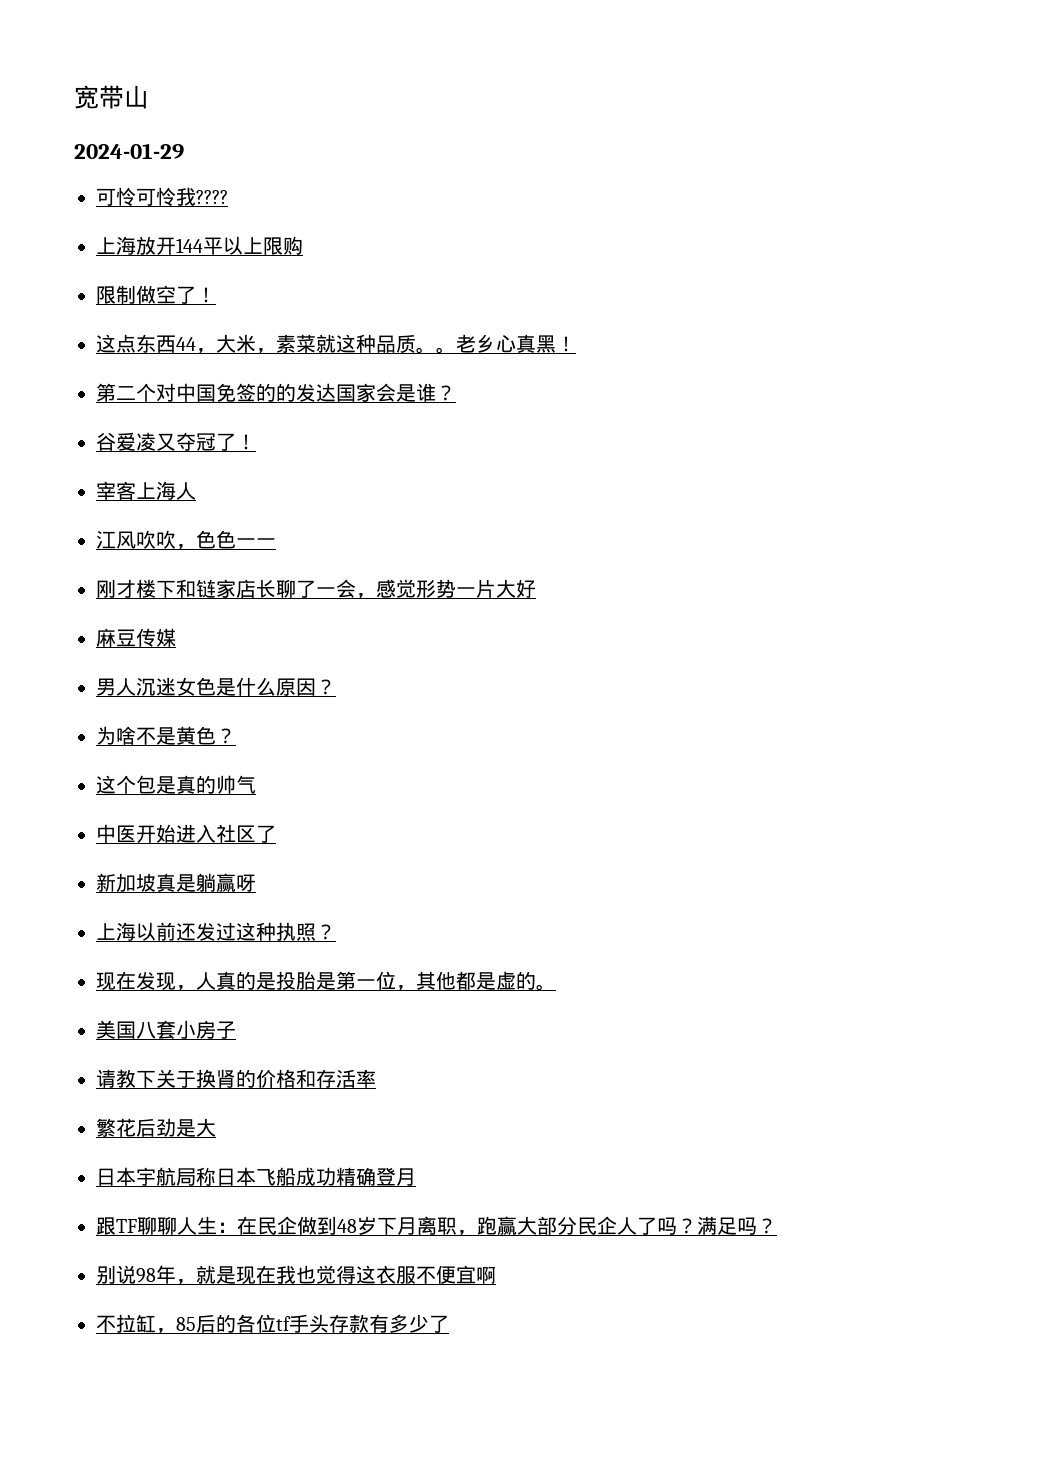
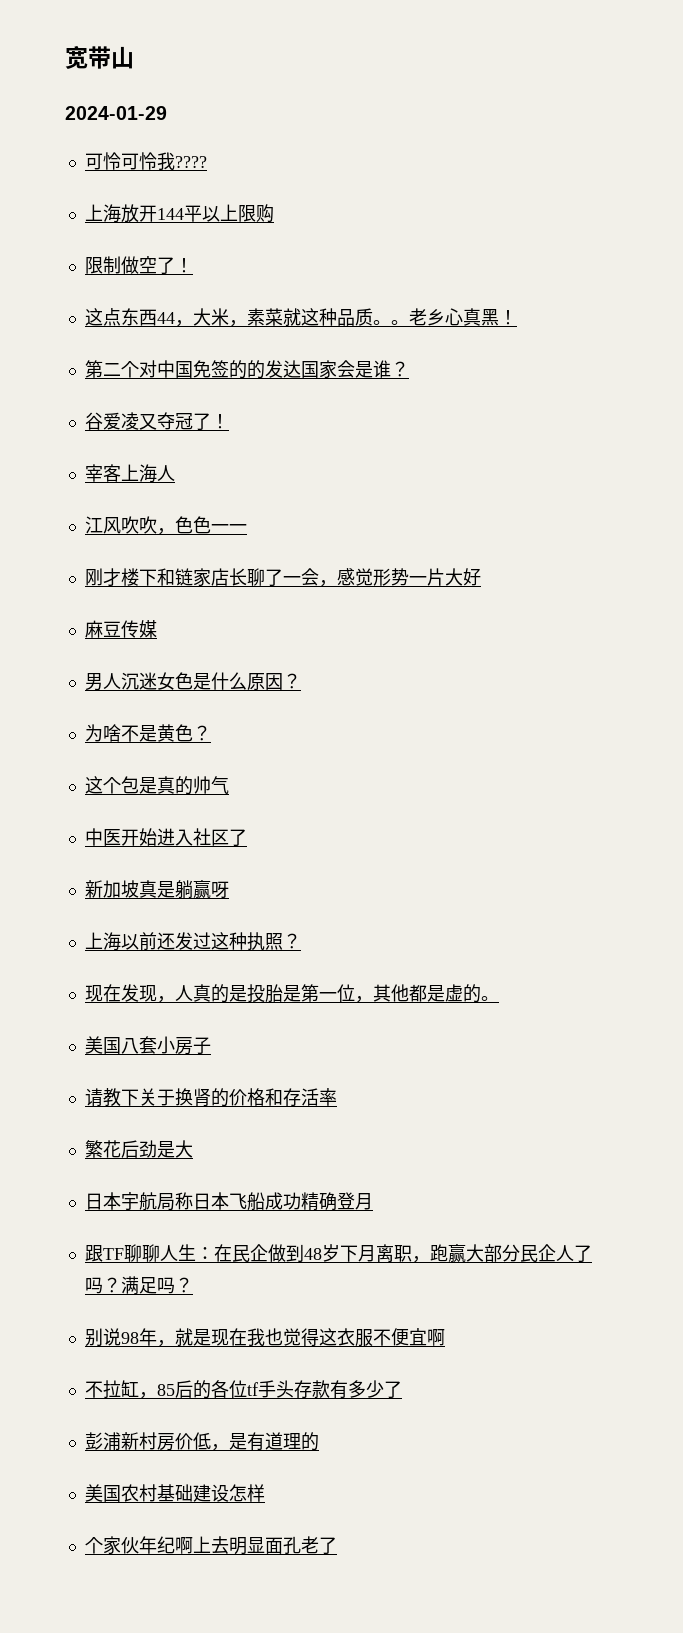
+ 彭浦新村房价低，是有道理的
+ 美国农村基础建设怎样
+ 个家伙年纪啊上去明显面孔老了

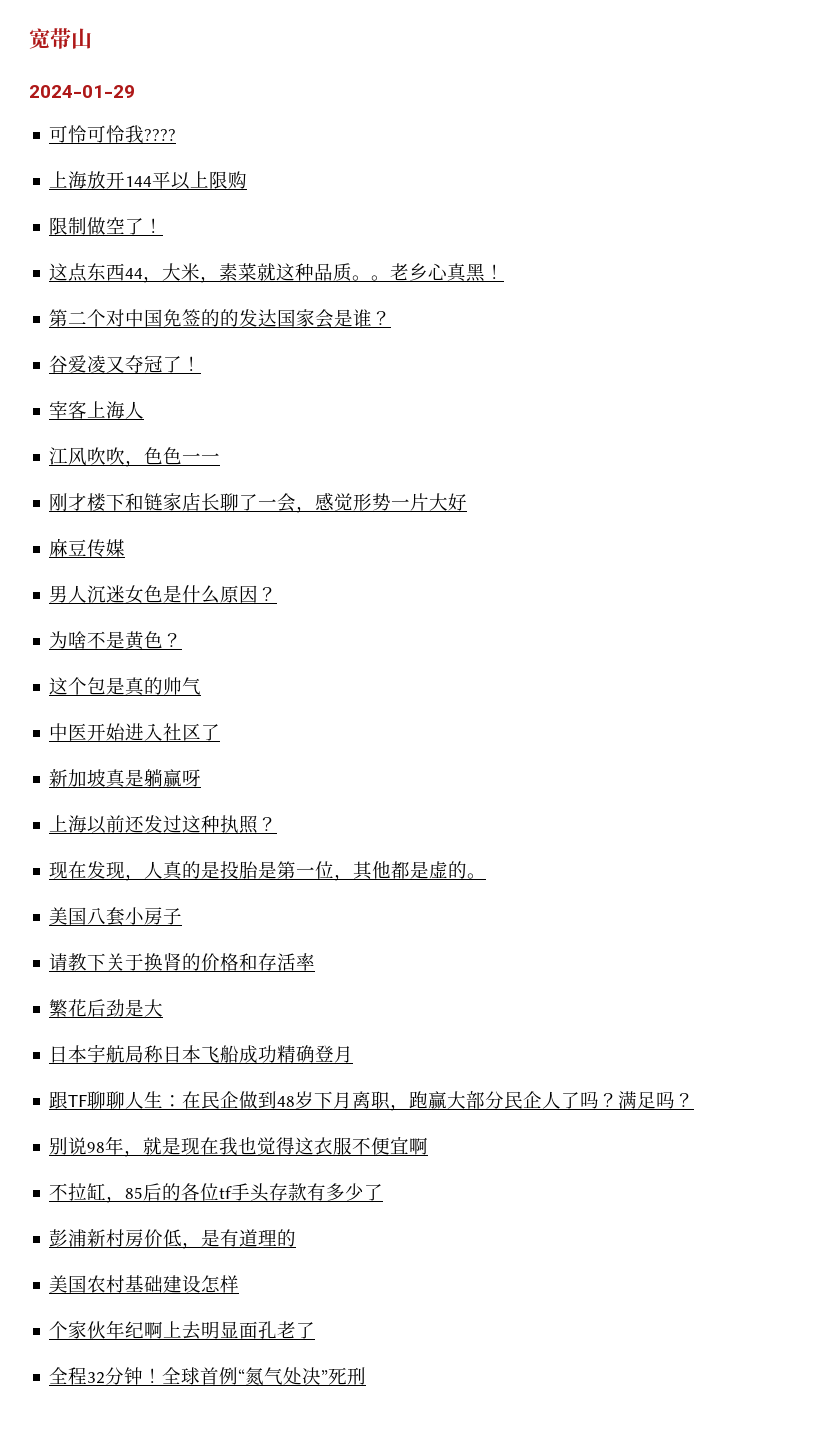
+ 全程32分钟！全球首例“氮气处决”死刑

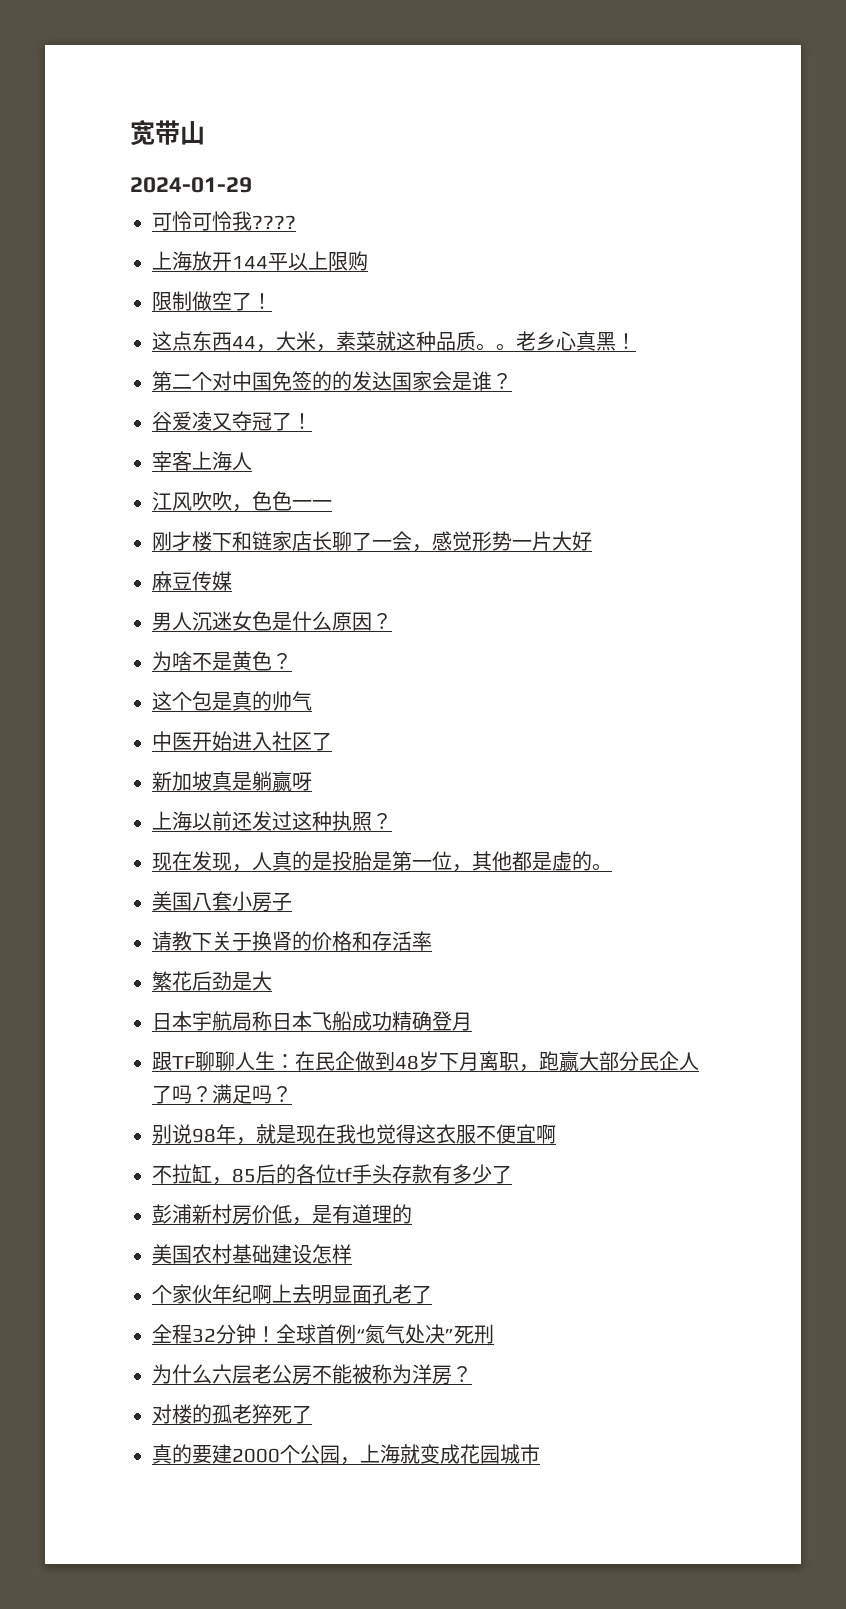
+ 为什么六层老公房不能被称为洋房？
+ 对楼的孤老猝死了
+ 真的要建2000个公园，上海就变成花园城市

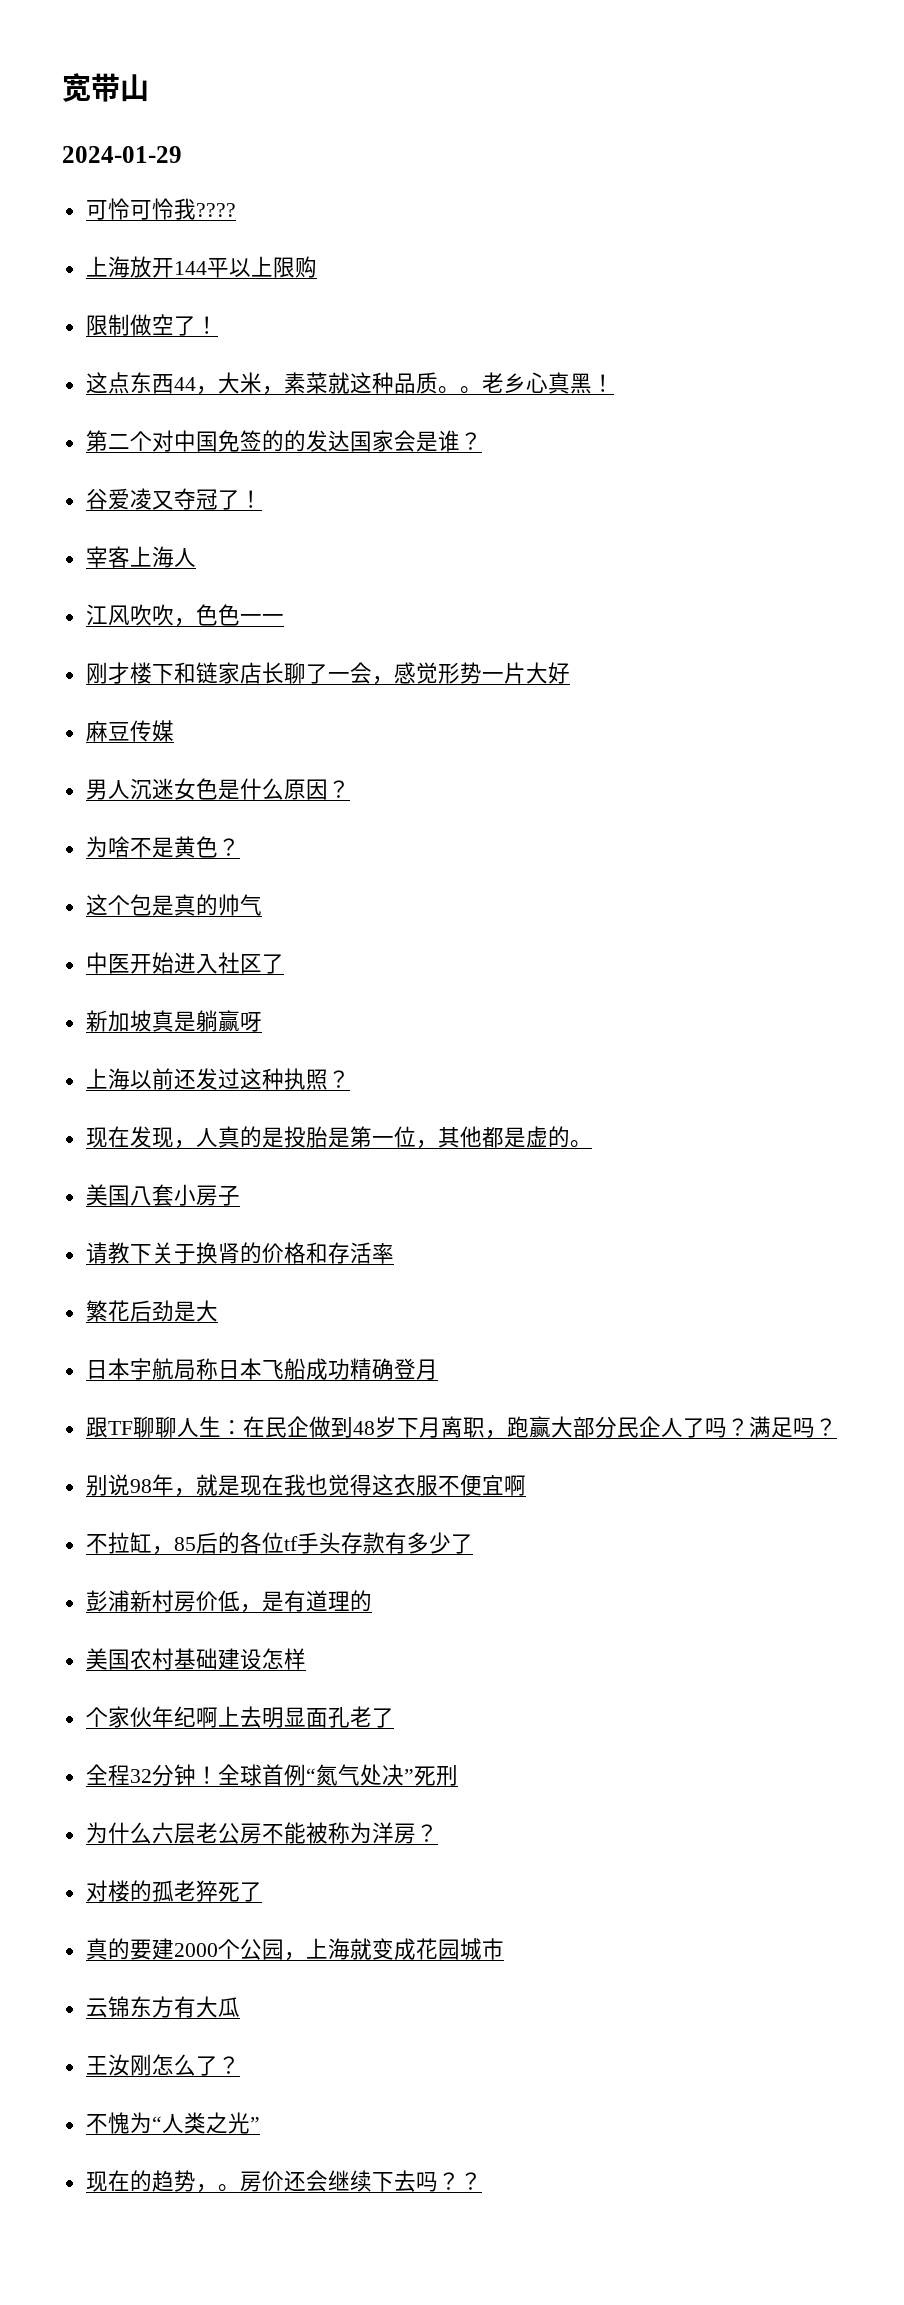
+ 云锦东方有大瓜
+ 王汝刚怎么了？
+ 不愧为“人类之光”
+ 现在的趋势，。房价还会继续下去吗？？

